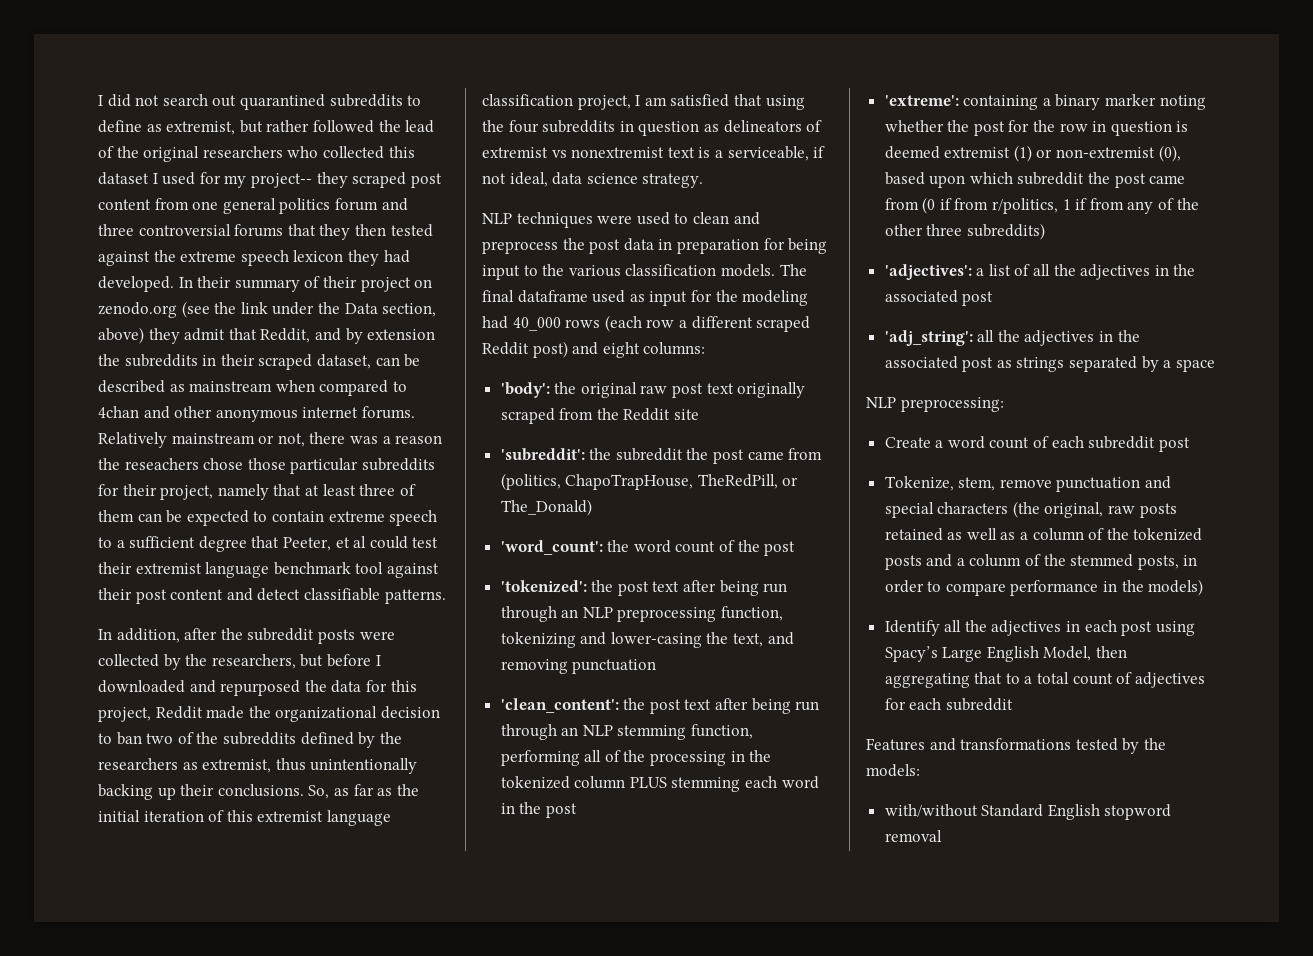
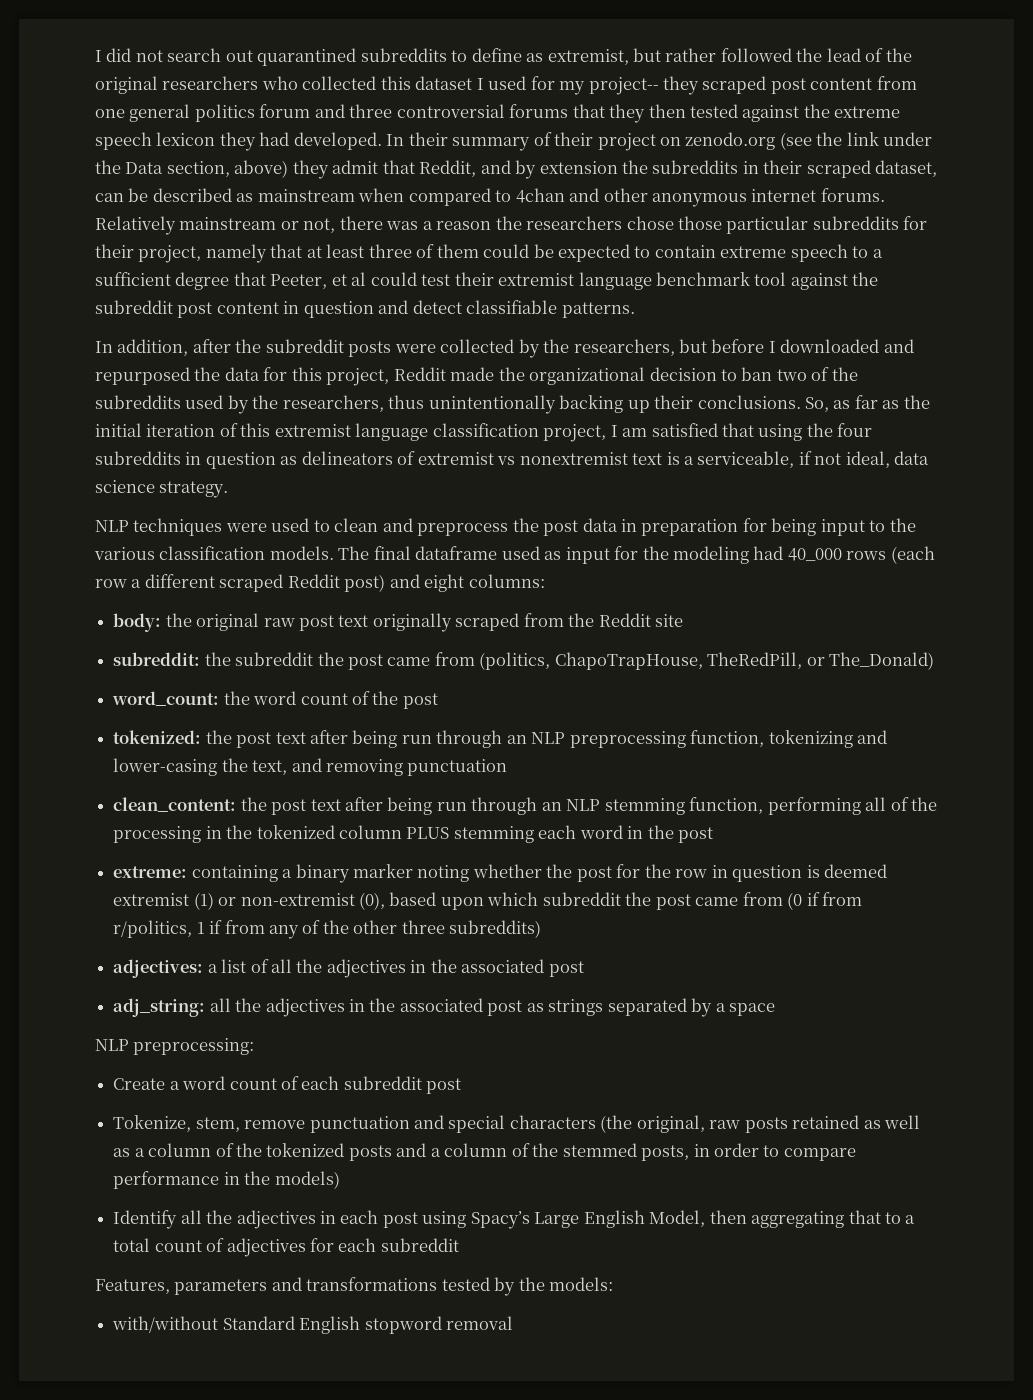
- Relatively mainstream or not, there was a reason the reseachers chose those particular subreddits for their project, namely that at least three of them can be expected to contain extreme speech to a sufficient degree that Peeter, et al could test their extremist language benchmark tool against their post content and detect classifiable patterns.
+ Relatively mainstream or not, there was a reason the researchers chose those particular subreddits for their project, namely that at least three of them could be expected to contain extreme speech to a sufficient degree that Peeter, et al could test their extremist language benchmark tool against the subreddit post content in question and detect classifiable patterns.
- In addition, after the subreddit posts were collected by the researchers, but before I downloaded and repurposed the data for this project, Reddit made the organizational decision to ban two of the subreddits defined by the researchers as extremist, thus unintentionally backing up their conclusions.
+ In addition, after the subreddit posts were collected by the researchers, but before I downloaded and repurposed the data for this project, Reddit made the organizational decision to ban two of the subreddits used by the researchers, thus unintentionally backing up their conclusions.
- 'body': the original raw post text originally scraped from the Reddit site
+ body: the original raw post text originally scraped from the Reddit site
- 'subreddit': the subreddit the post came from (politics, ChapoTrapHouse, TheRedPill, or The_Donald)
+ subreddit: the subreddit the post came from (politics, ChapoTrapHouse, TheRedPill, or The_Donald)
- 'word_count': the word count of the post
+ word_count: the word count of the post
- 'tokenized': the post text after being run through an NLP preprocessing function, tokenizing and lower-casing the text, and removing punctuation
+ tokenized: the post text after being run through an NLP preprocessing function, tokenizing and lower-casing the text, and removing punctuation
- 'clean_content': the post text after being run through an NLP stemming function, performing all of the processing in the tokenized column PLUS stemming each word in the post
+ clean_content: the post text after being run through an NLP stemming function, performing all of the processing in the tokenized column PLUS stemming each word in the post
- 'extreme': containing a binary marker noting whether the post for the row in question is deemed extremist (1) or non-extremist (0), based upon which subreddit the post came from (0 if from r/politics, 1 if from any of the other three subreddits)
+ extreme: containing a binary marker noting whether the post for the row in question is deemed extremist (1) or non-extremist (0), based upon which subreddit the post came from (0 if from r/politics, 1 if from any of the other three subreddits)
- 'adjectives': a list of all the adjectives in the associated post
+ adjectives: a list of all the adjectives in the associated post
- 'adj_string': all the adjectives in the associated post as strings separated by a space
+ adj_string: all the adjectives in the associated post as strings separated by a space
- Tokenize, stem, remove punctuation and special characters (the original, raw posts retained as well as a column of the tokenized posts and a colunm of the stemmed posts, in order to compare performance in the models)
+ Tokenize, stem, remove punctuation and special characters (the original, raw posts retained as well as a column of the tokenized posts and a column of the stemmed posts, in order to compare performance in the models)
- Features and transformations tested by the models:
+ Features, parameters and transformations tested by the models:

